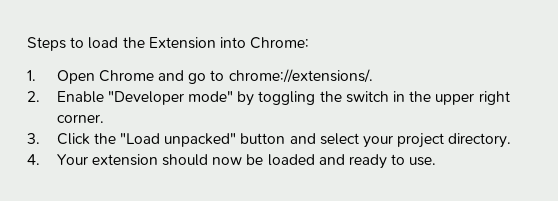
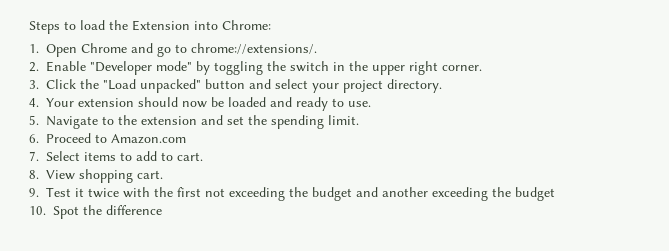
+ 5. Navigate to the extension and set the spending limit.
+ 6. Proceed to Amazon.com
+ 7. Select items to add to cart.
+ 8. View shopping cart.
+ 9. Test it twice with the first not exceeding the budget and another exceeding the budget
+ 10. Spot the difference

